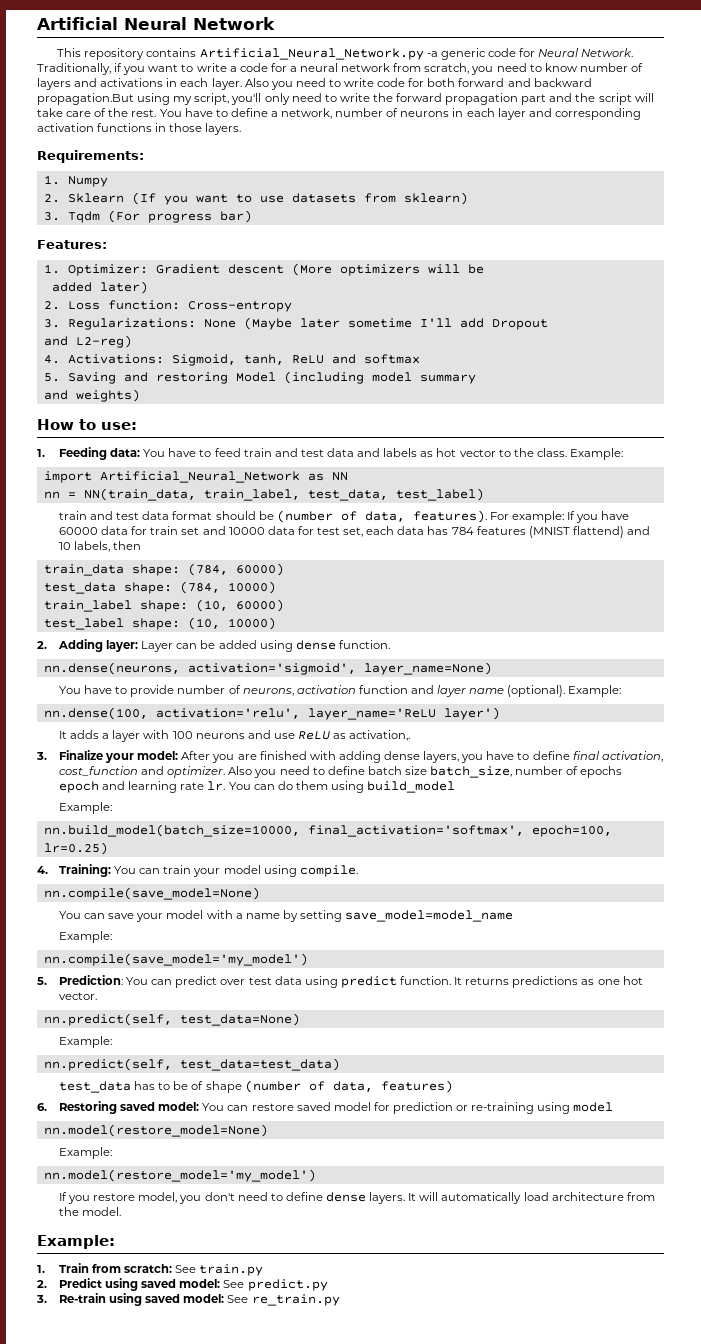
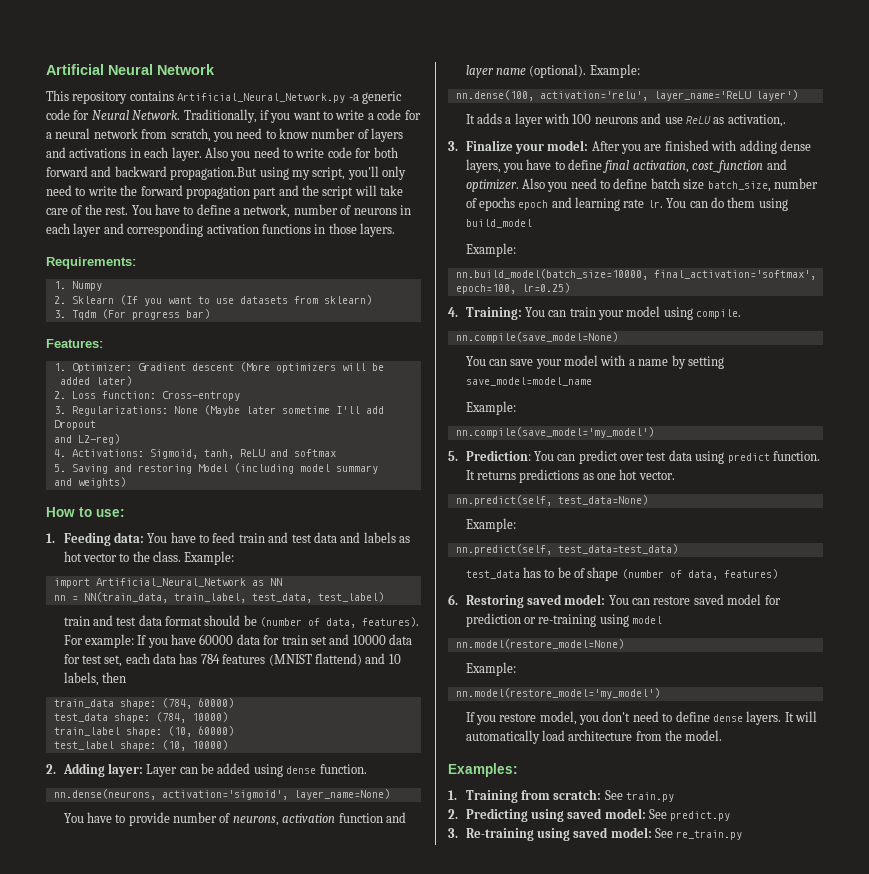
  It will automatically load architecture from the model.
- Example:
- 1. Train from scratch: See train.py
+ Examples:
+ 1. Training from scratch: See train.py
- 2. Predict using saved model: See predict.py
+ 2. Predicting using saved model: See predict.py
- 3. Re-train using saved model: See re_train.py
+ 3. Re-training using saved model: See re_train.py

